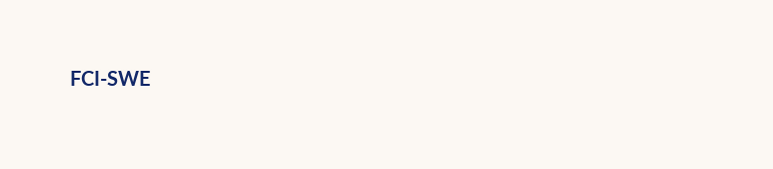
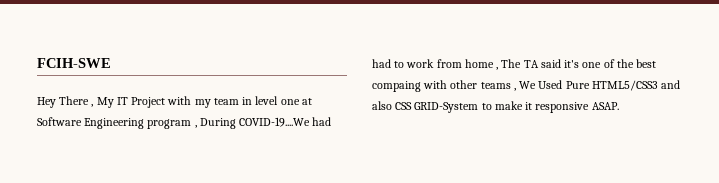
- FCI-SWE
+ FCIH-SWE
+ Hey There , My IT Project with my team in level one at Software Engineering program , During COVID-19....We had had to work from home , The TA said it's one of the best compaing with other teams , We Used Pure HTML5/CSS3 and also CSS GRID-System to make it responsive ASAP.

